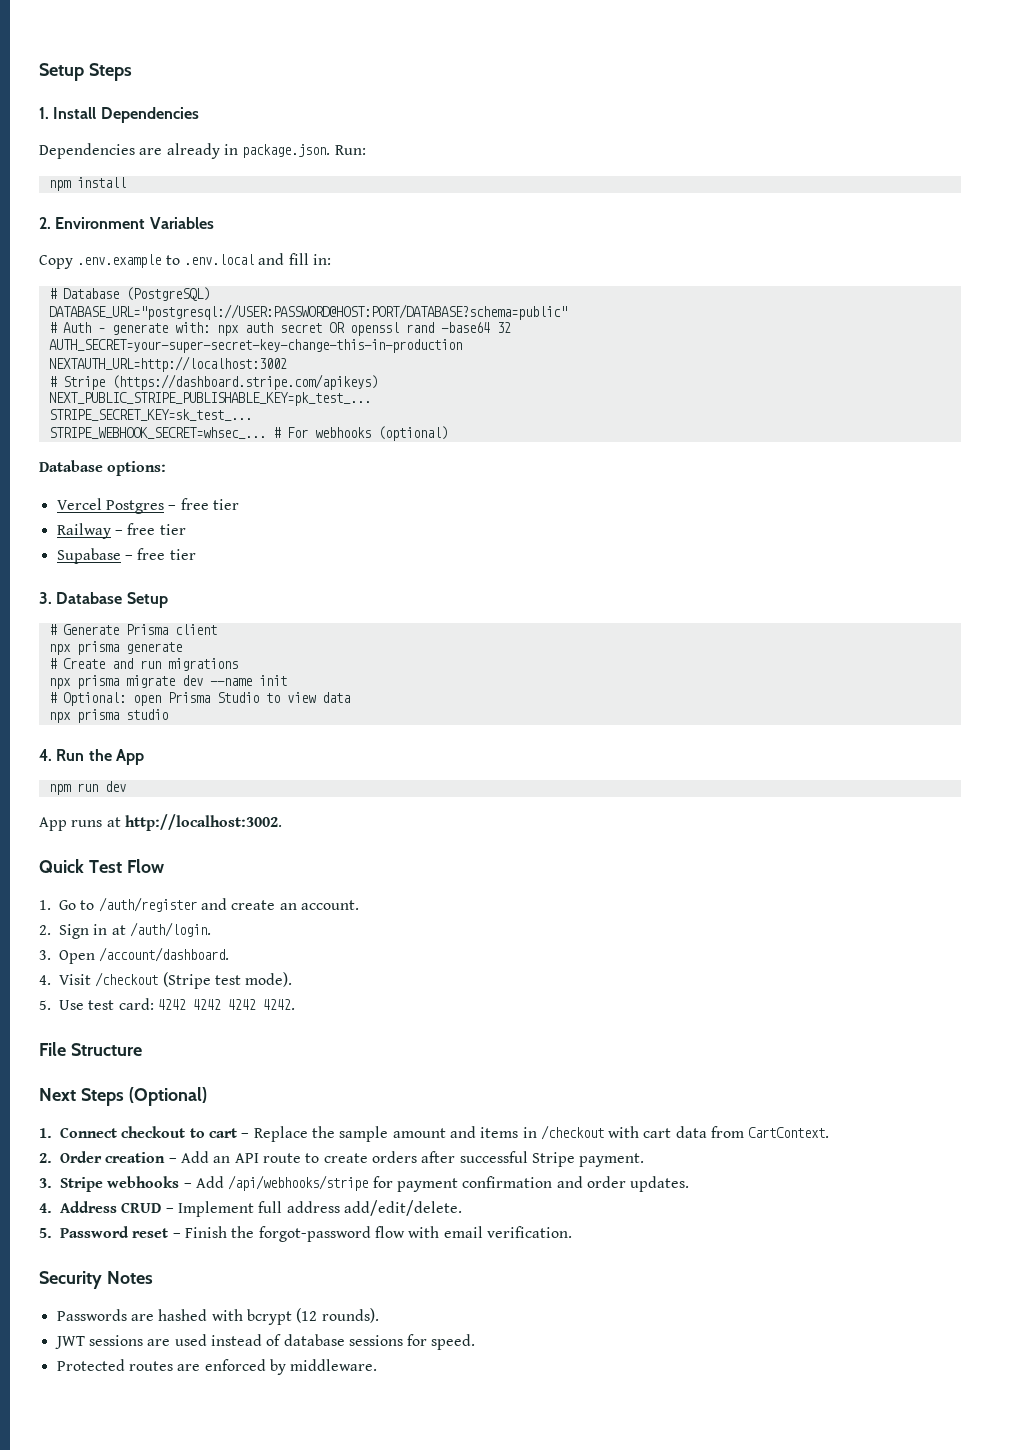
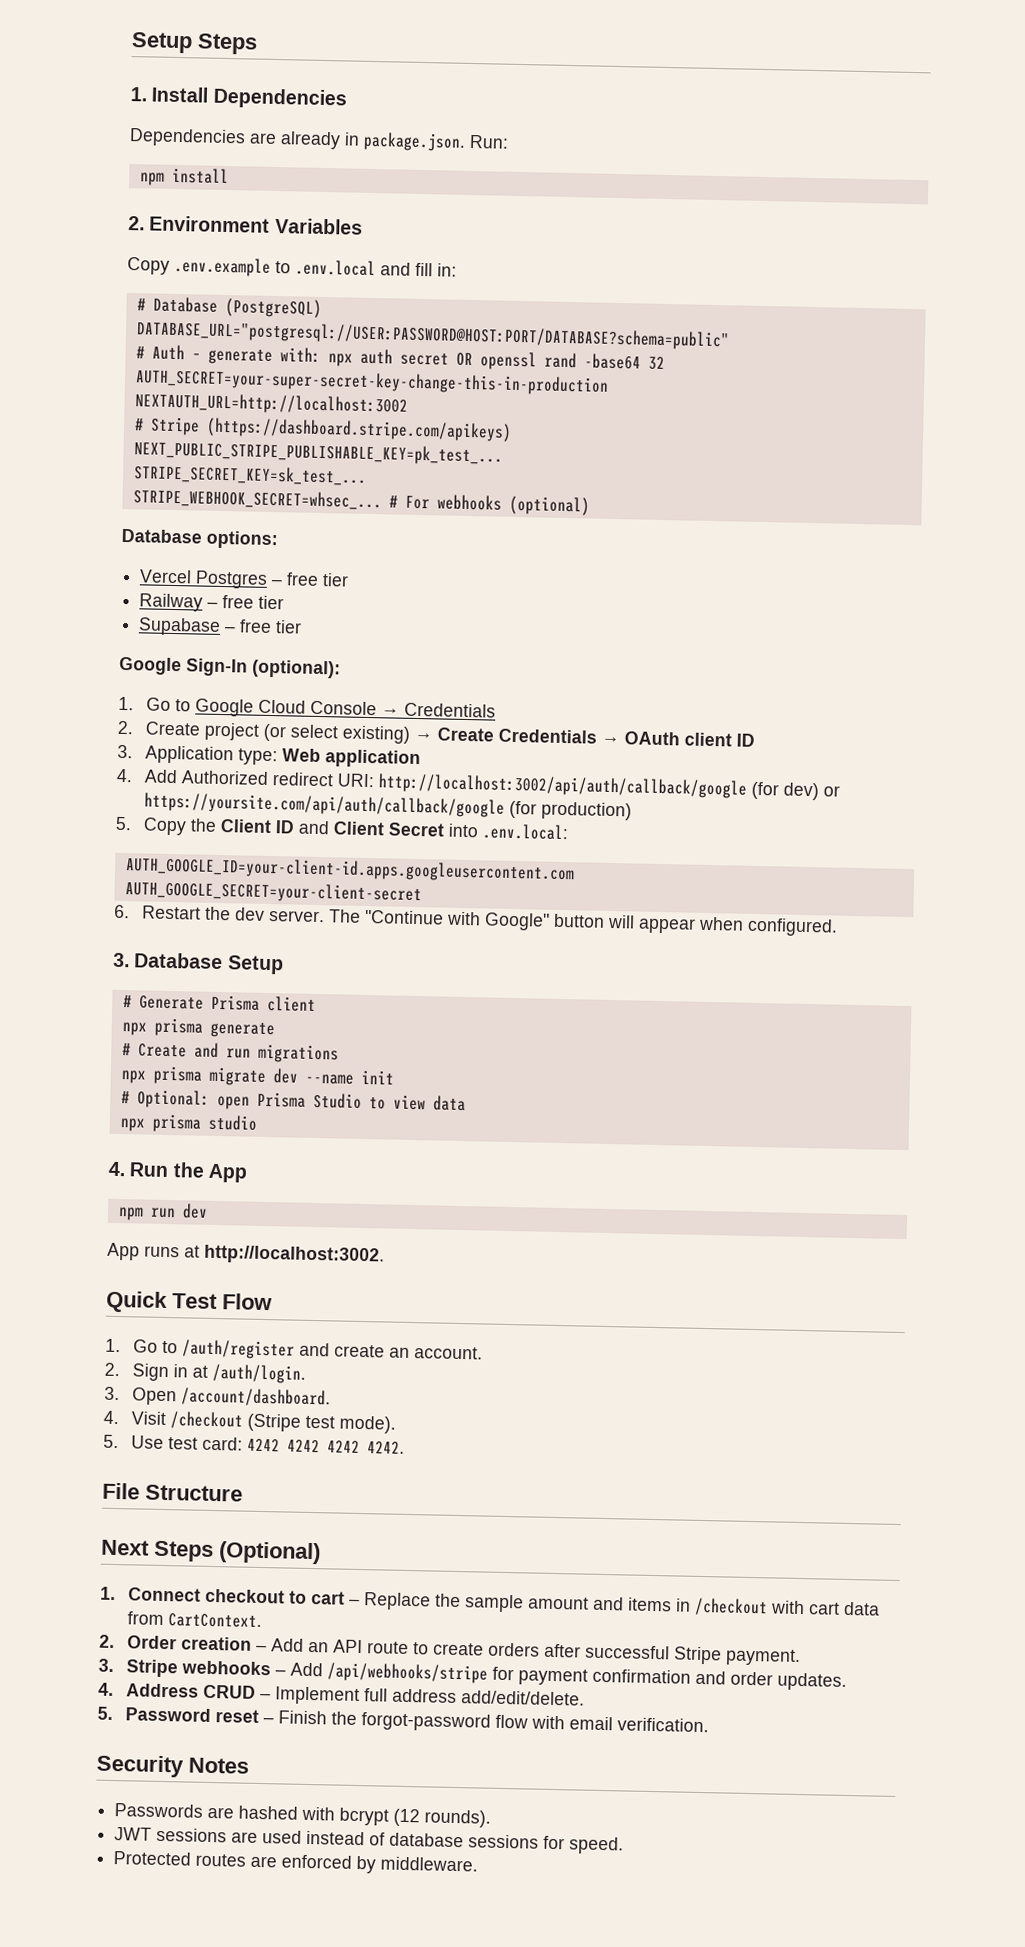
+ Google Sign-In (optional):
+ 1. Go to Google Cloud Console → Credentials
+ 2. Create project (or select existing) → Create Credentials → OAuth client ID
+ 3. Application type: Web application
+ 4. Add Authorized redirect URI: http://localhost:3002/api/auth/callback/google (for dev) or https://yoursite.com/api/auth/callback/google (for production)
+ 5. Copy the Client ID and Client Secret into .env.local:
+ AUTH_GOOGLE_ID=your-client-id.apps.googleusercontent.com
+ AUTH_GOOGLE_SECRET=your-client-secret
+ 6. Restart the dev server. The "Continue with Google" button will appear when configured.

